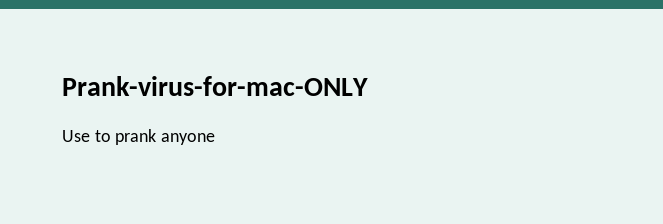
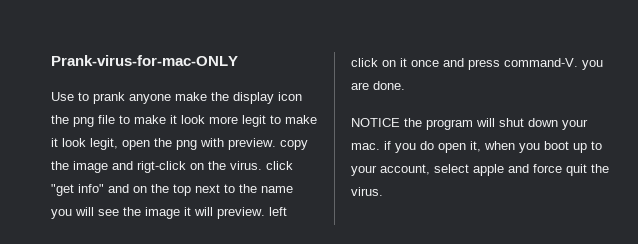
- Use to prank anyone
+ Use to prank anyone make the display icon the png file to make it look more legit to make it look legit, open the png with preview. copy the image and rigt-click on the virus. click "get info" and on the top next to the name you will see the image it will preview. left click on it once and press command-V. you are done.
+ NOTICE the program will shut down your mac. if you do open it, when you boot up to your account, select apple and force quit the virus.

